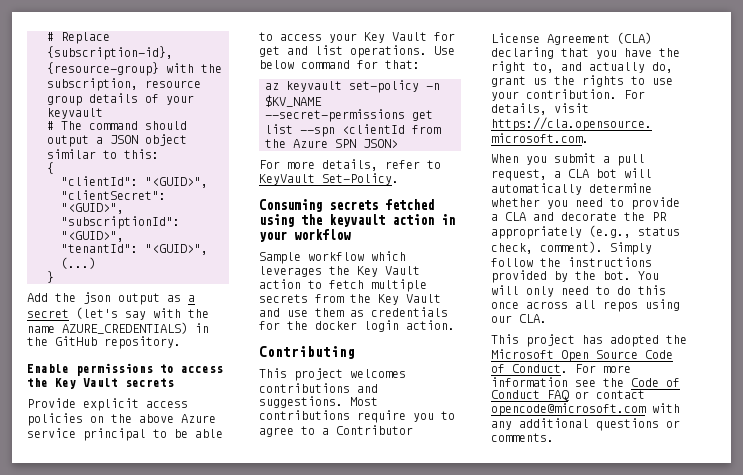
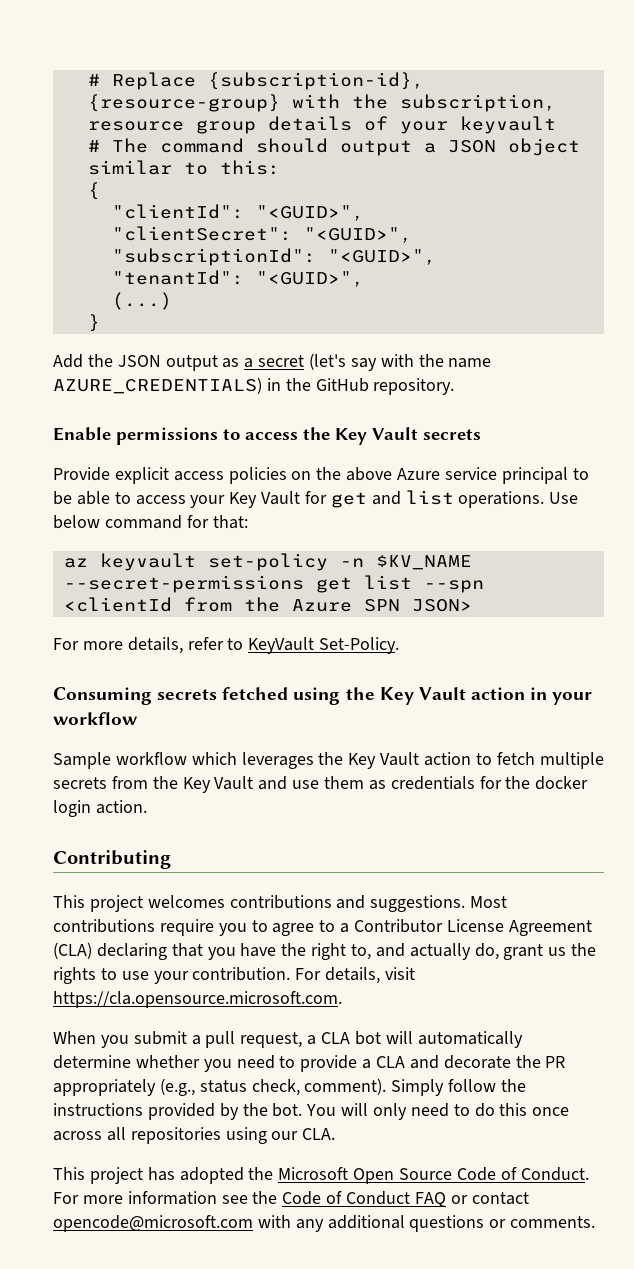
- Add the json output as a secret (let's say with the name AZURE_CREDENTIALS) in the GitHub repository.
+ Add the JSON output as a secret (let's say with the name AZURE_CREDENTIALS) in the GitHub repository.
- Consuming secrets fetched using the keyvault action in your workflow
+ Consuming secrets fetched using the Key Vault action in your workflow
- You will only need to do this once across all repos using our CLA.
+ You will only need to do this once across all repositories using our CLA.

